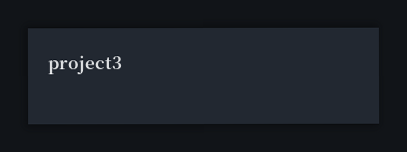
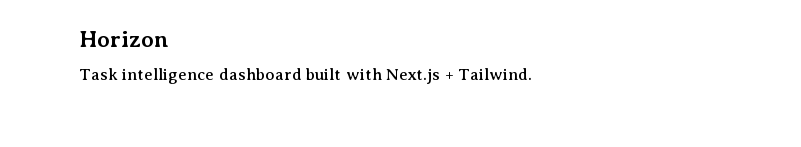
- project3
+ Horizon
+ Task intelligence dashboard built with Next.js + Tailwind.

